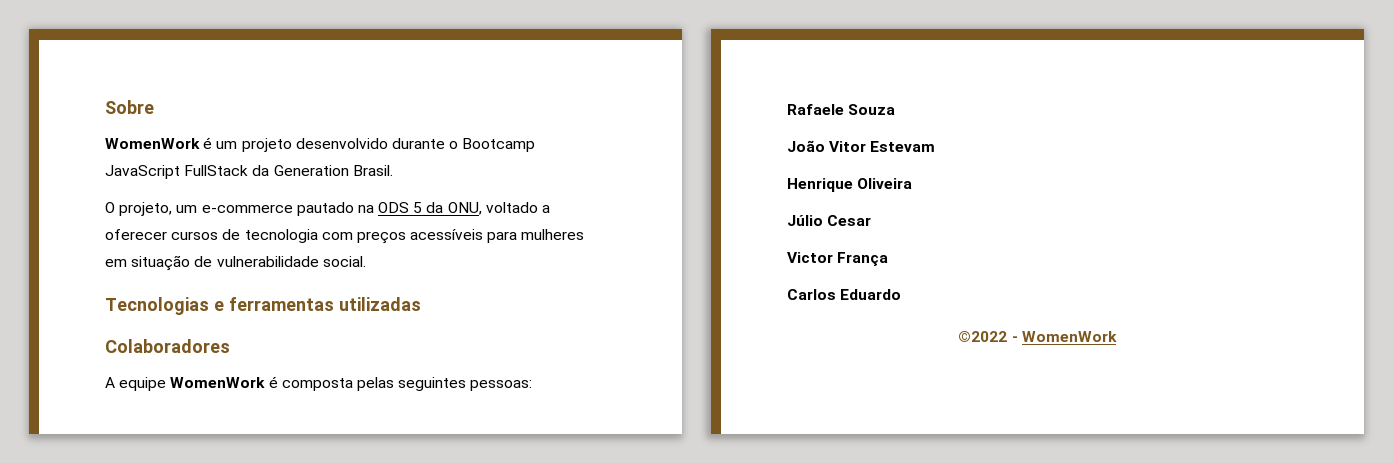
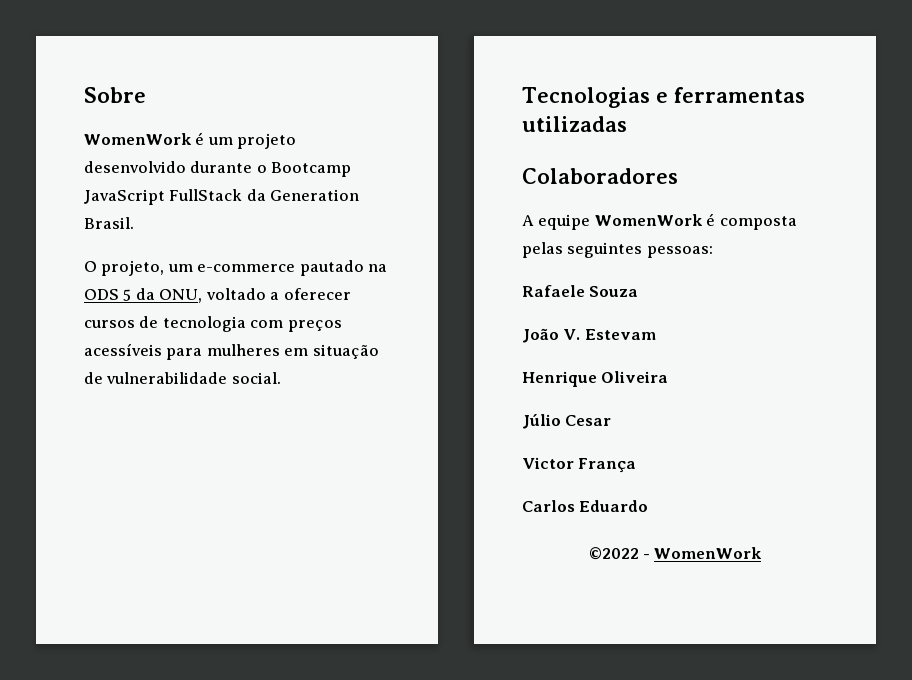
- João Vitor Estevam
+ João V. Estevam

